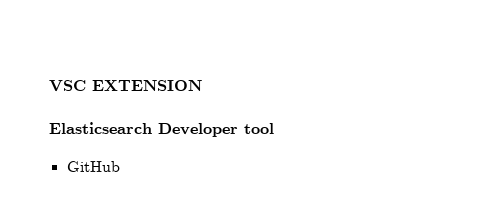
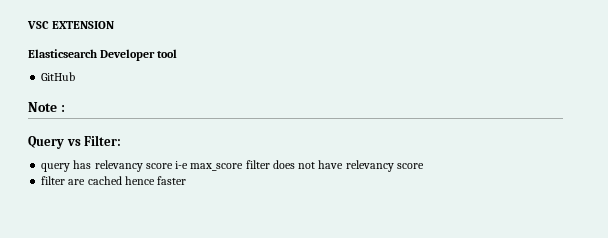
+ Note :
+ Query vs Filter:
+ query has relevancy score i-e max_score filter does not have relevancy score
+ filter are cached hence faster

